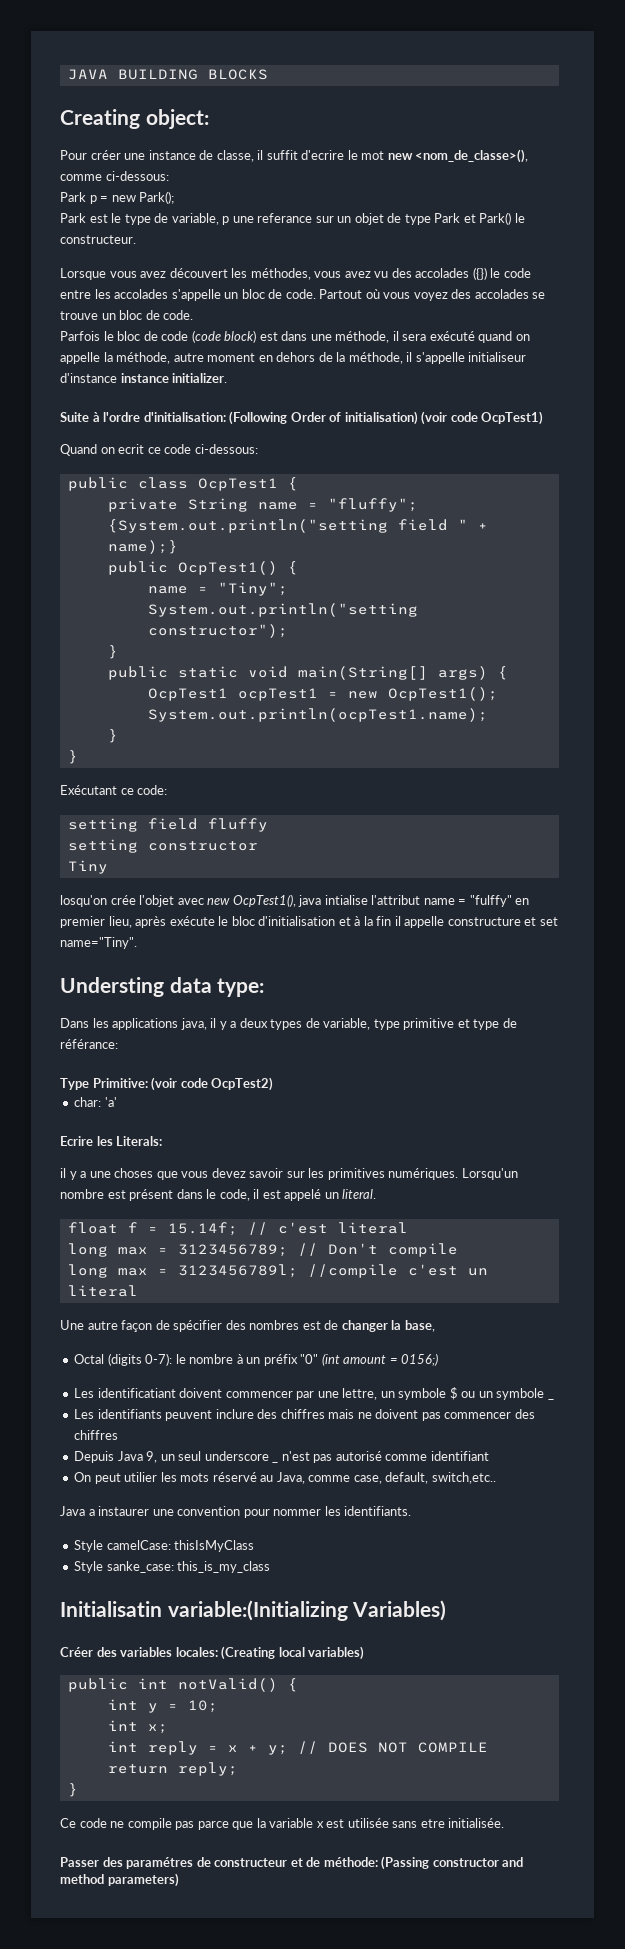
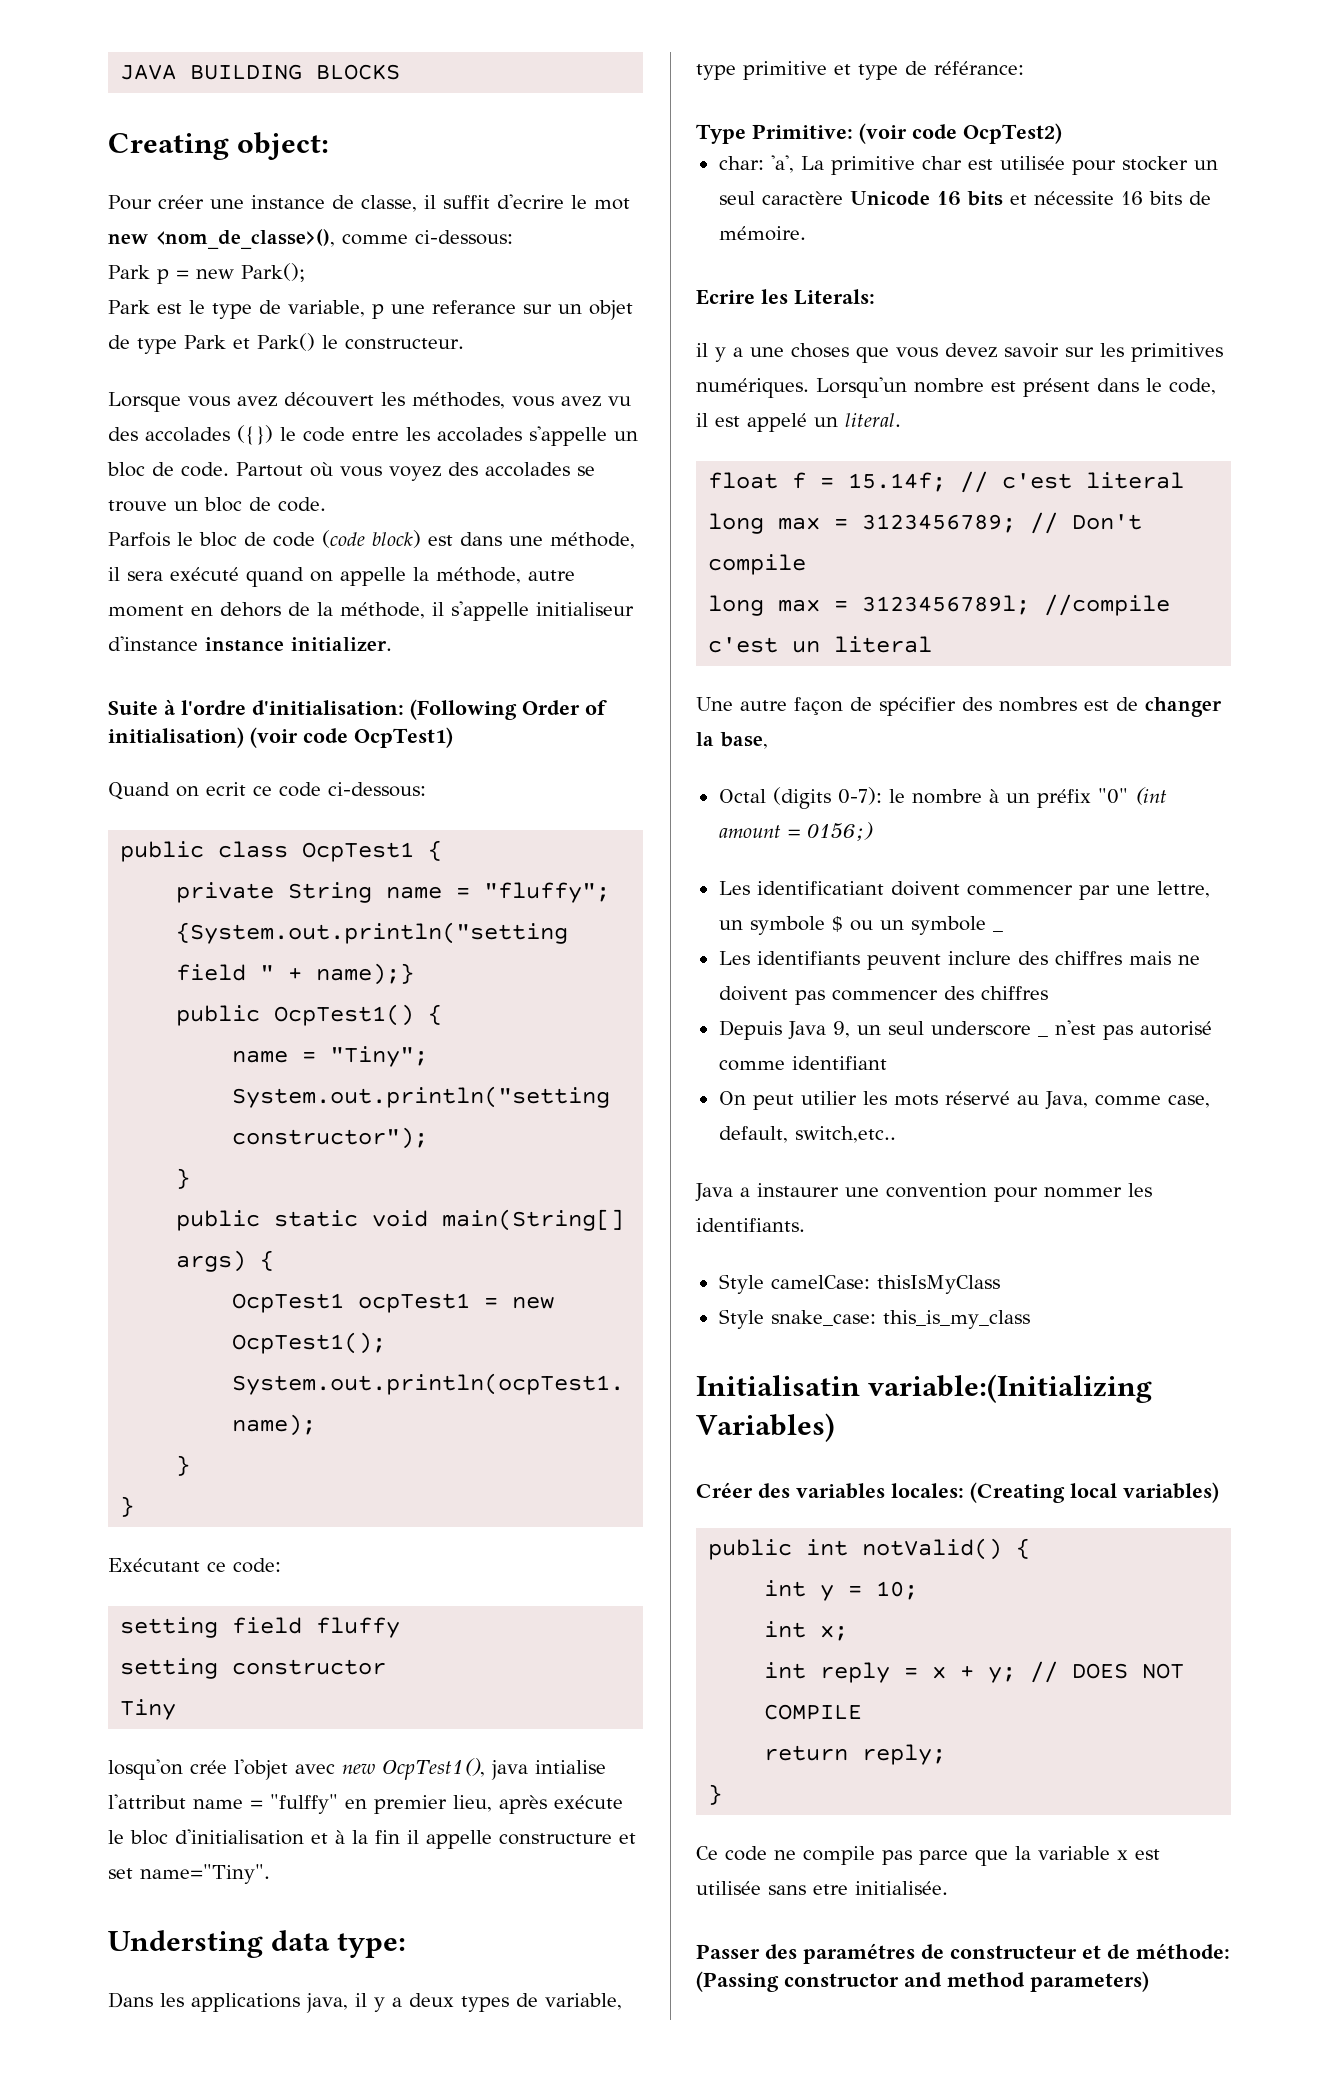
- char: 'a'
+ char: 'a', La primitive char est utilisée pour stocker un seul caractère Unicode 16 bits et nécessite 16 bits de mémoire.
- Style sanke_case: this_is_my_class
+ Style snake_case: this_is_my_class

